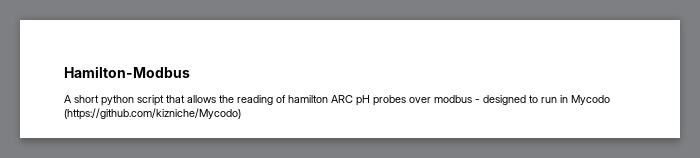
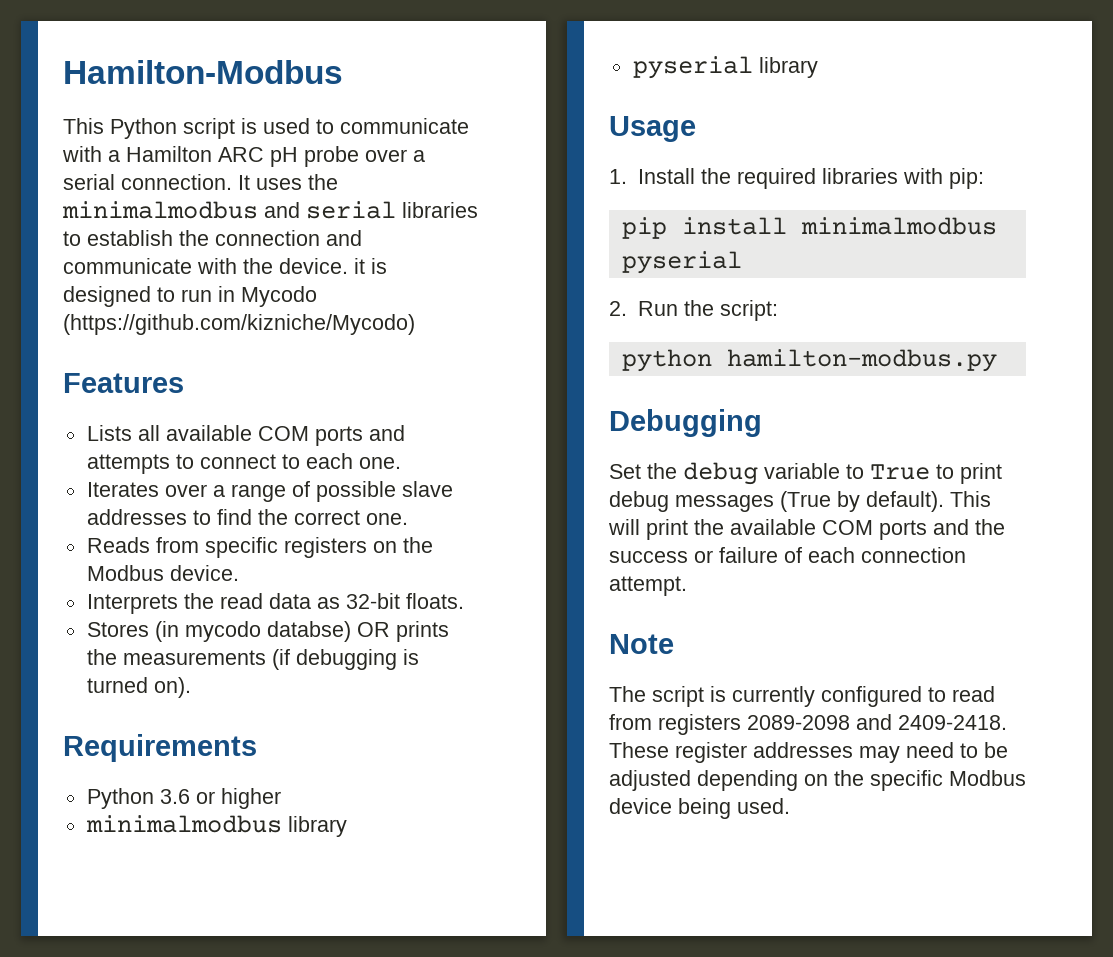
- A short python script that allows the reading of hamilton ARC pH probes over modbus - designed to run in Mycodo (https://github.com/kizniche/Mycodo)
+ This Python script is used to communicate with a Hamilton ARC pH probe over a serial connection. It uses the minimalmodbus and serial libraries to establish the connection and communicate with the device. it is designed to run in Mycodo (https://github.com/kizniche/Mycodo)
+ Features
+ Lists all available COM ports and attempts to connect to each one.
+ Iterates over a range of possible slave addresses to find the correct one.
+ Reads from specific registers on the Modbus device.
+ Interprets the read data as 32-bit floats.
+ Stores (in mycodo databse) OR prints the measurements (if debugging is turned on).
+ Requirements
+ Python 3.6 or higher
+ minimalmodbus library
+ pyserial library
+ Usage
+ 1. Install the required libraries with pip:
+ pip install minimalmodbus pyserial
+ 2. Run the script:
+ python hamilton-modbus.py
+ Debugging
+ Set the debug variable to True to print debug messages (True by default). This will print the available COM ports and the success or failure of each connection attempt.
+ Note
+ The script is currently configured to read from registers 2089-2098 and 2409-2418. These register addresses may need to be adjusted depending on the specific Modbus device being used.

